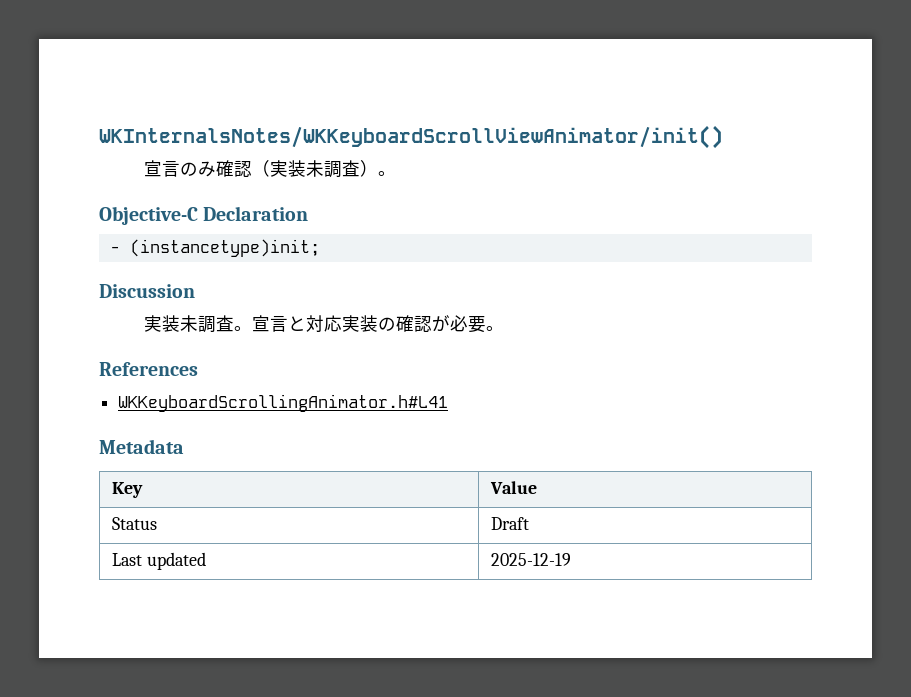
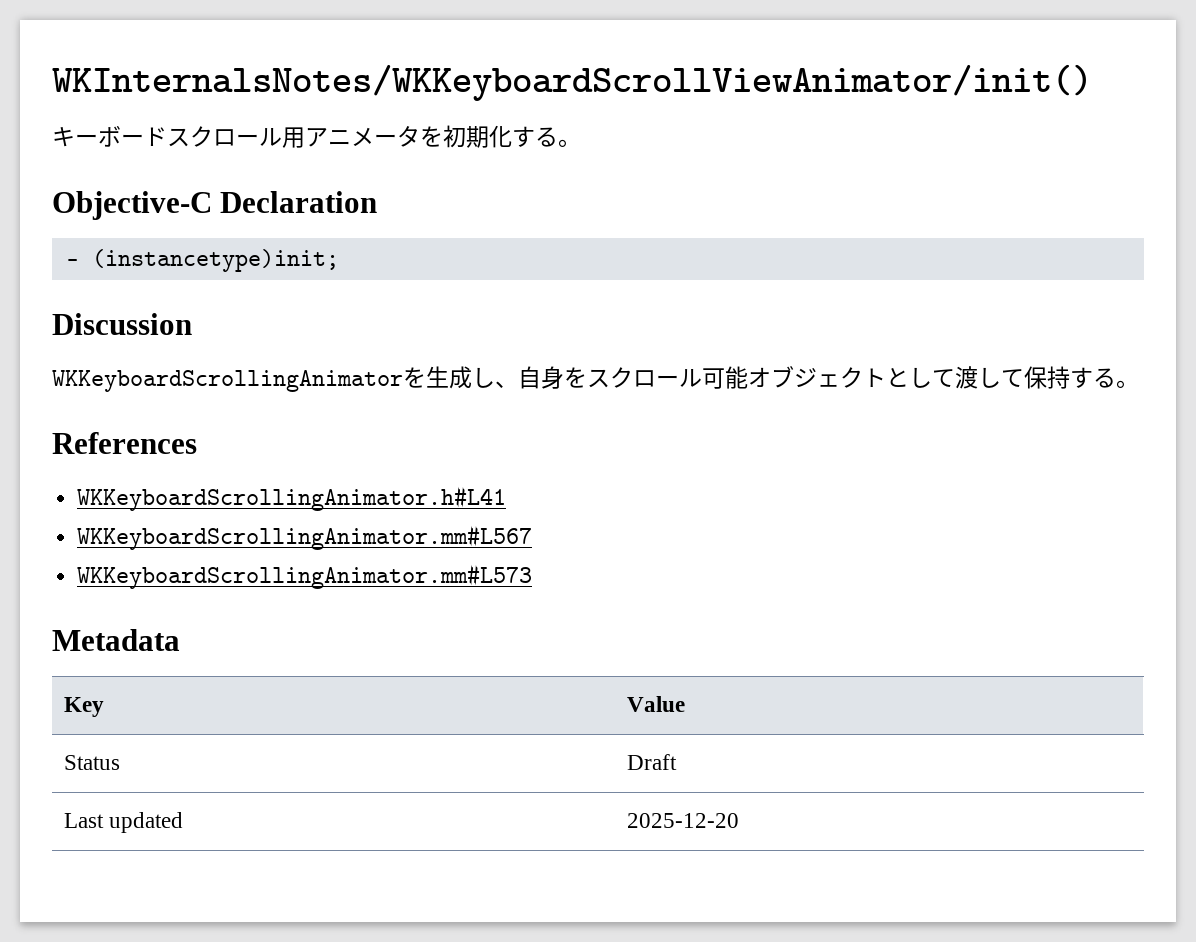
- 宣言のみ確認（実装未調査）。
+ キーボードスクロール用アニメータを初期化する。
- 実装未調査。宣言と対応実装の確認が必要。
+ WKKeyboardScrollingAnimatorを生成し、自身をスクロール可能オブジェクトとして渡して保持する。
+ WKKeyboardScrollingAnimator.mm#L567
+ WKKeyboardScrollingAnimator.mm#L573
- Last updated | 2025-12-19
+ Last updated | 2025-12-20

